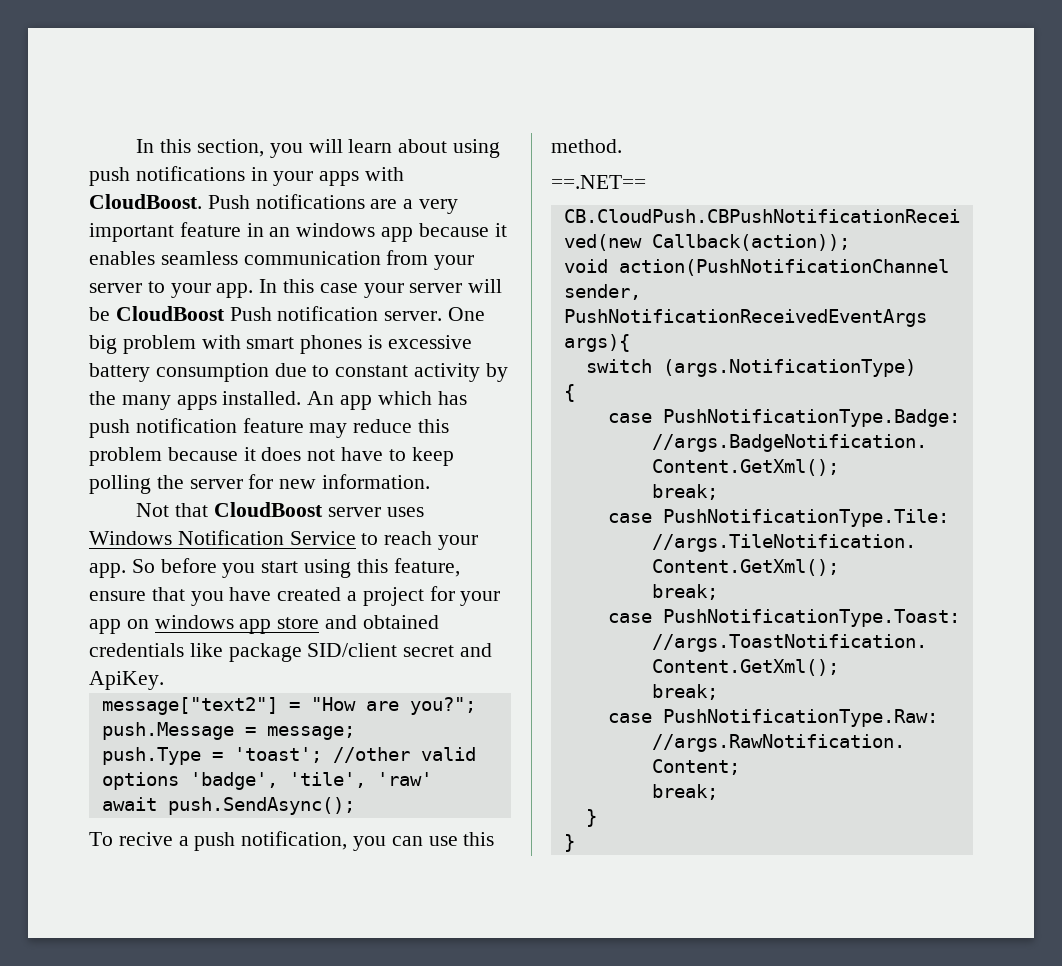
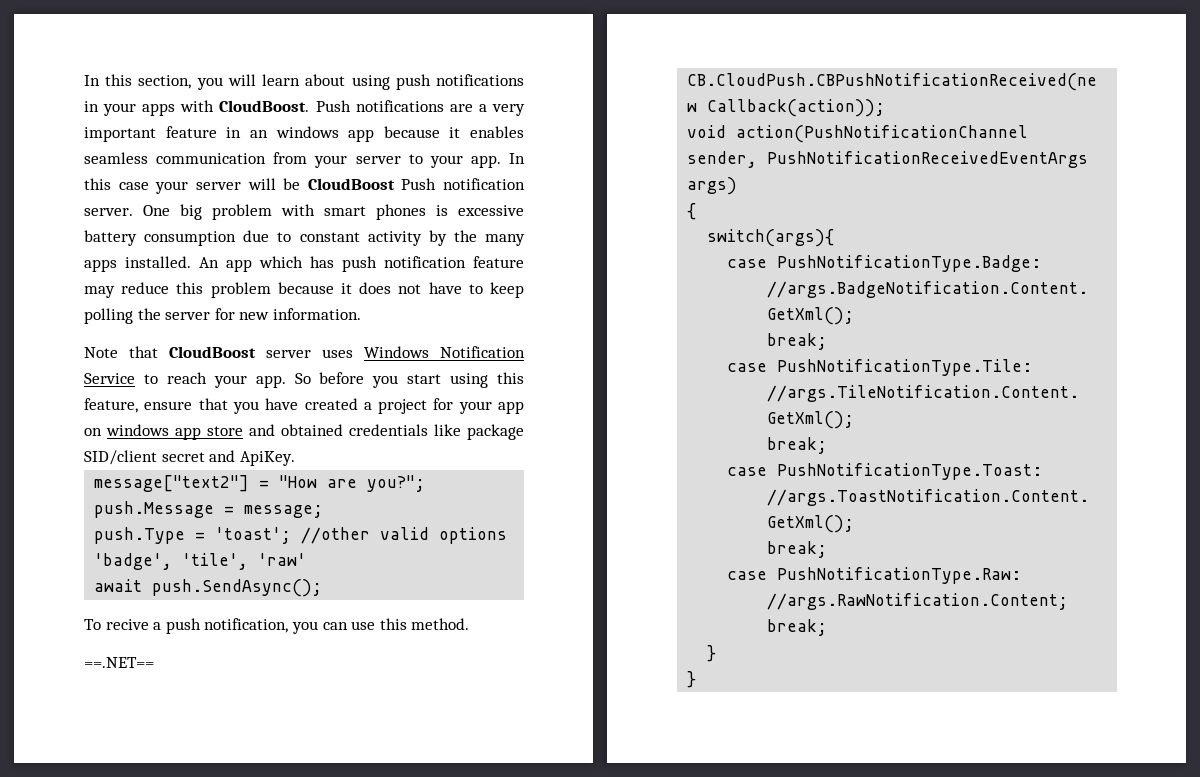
- Not that CloudBoost server uses Windows Notification Service to reach your app.
+ Note that CloudBoost server uses Windows Notification Service to reach your app.
- void action(PushNotificationChannel sender, PushNotificationReceivedEventArgs args){
- switch (args.NotificationType)
+ void action(PushNotificationChannel sender, PushNotificationReceivedEventArgs args)
+ switch(args){

